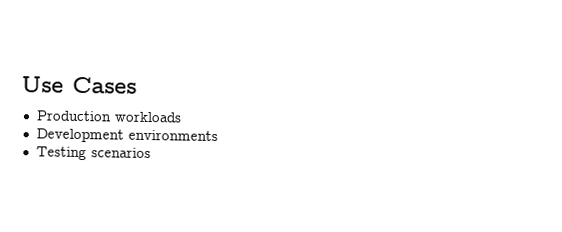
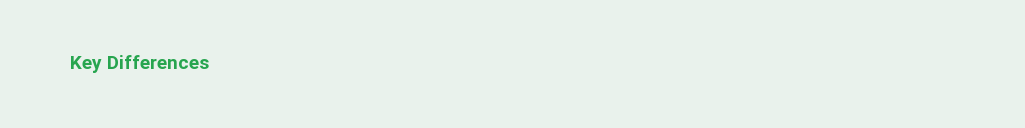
- Use Cases
- Production workloads
- Development environments
- Testing scenarios
+ Key Differences

